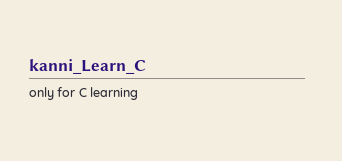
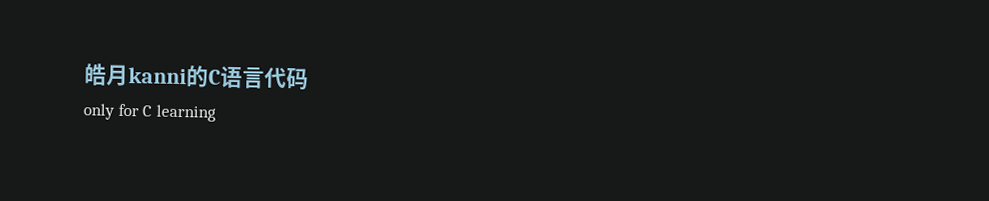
- kanni_Learn_C
+ 皓月kanni的C语言代码

